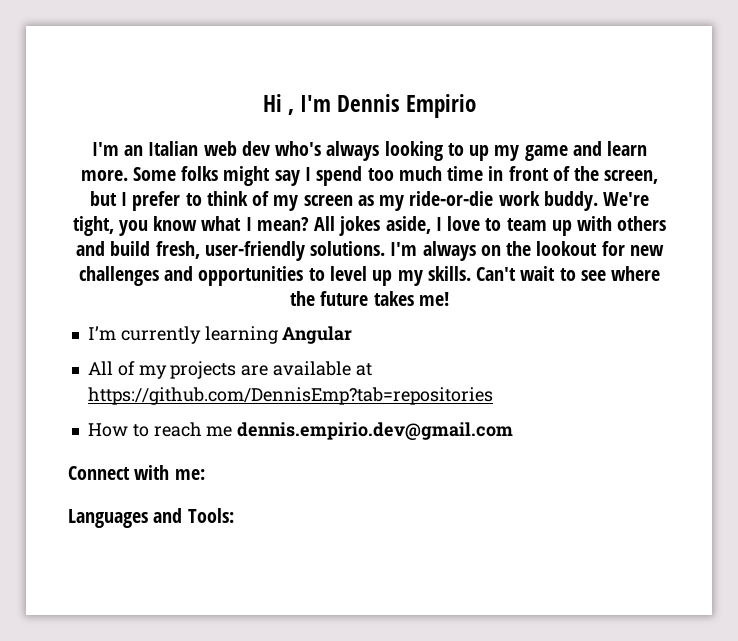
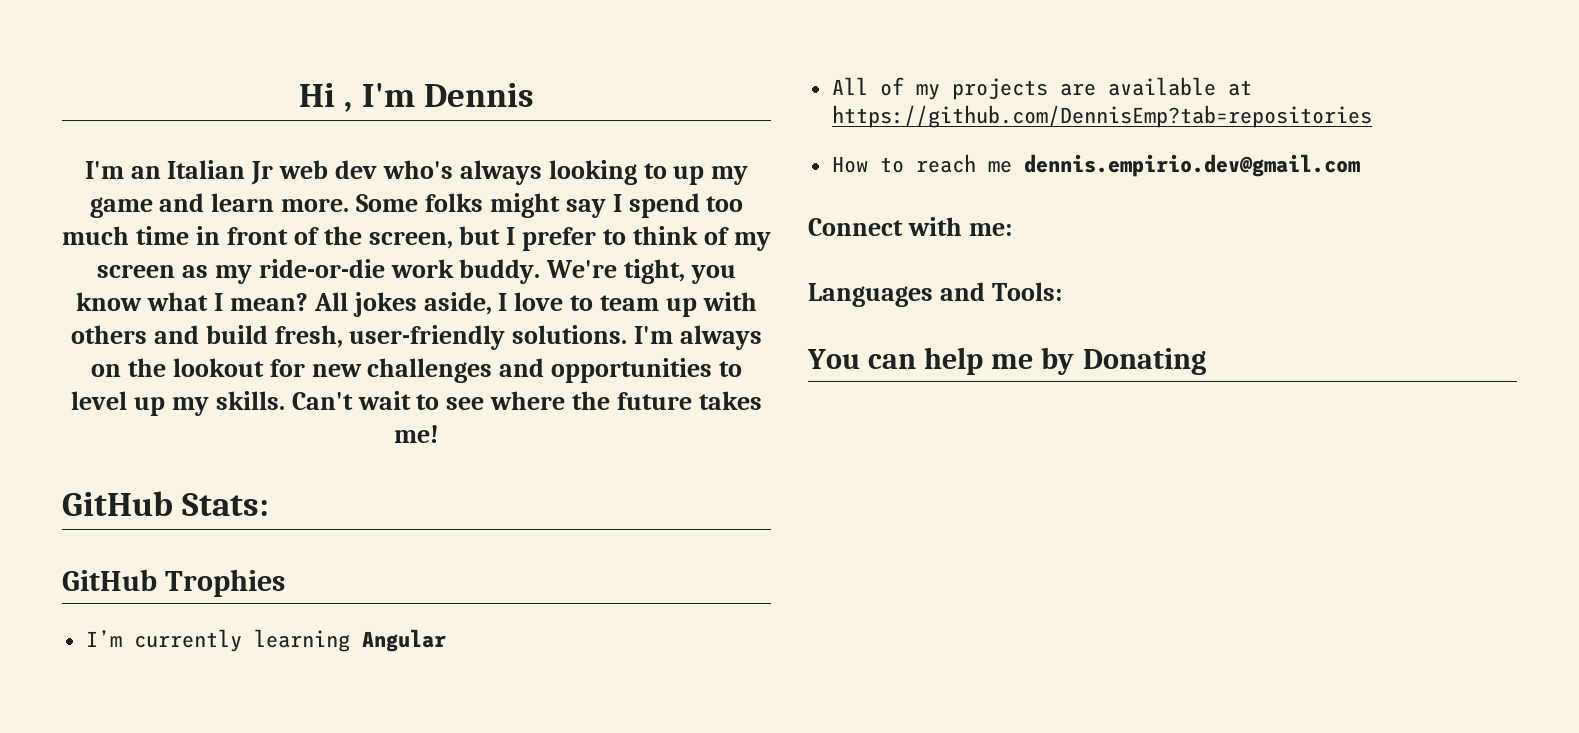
- Hi , I'm Dennis Empirio
+ Hi , I'm Dennis
- I'm an Italian web dev who's always looking to up my game and learn more.
+ I'm an Italian Jr web dev who's always looking to up my game and learn more.
+ GitHub Stats:
+ GitHub Trophies
+ You can help me by Donating

